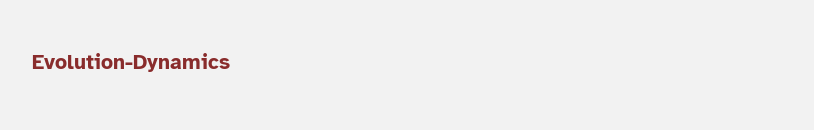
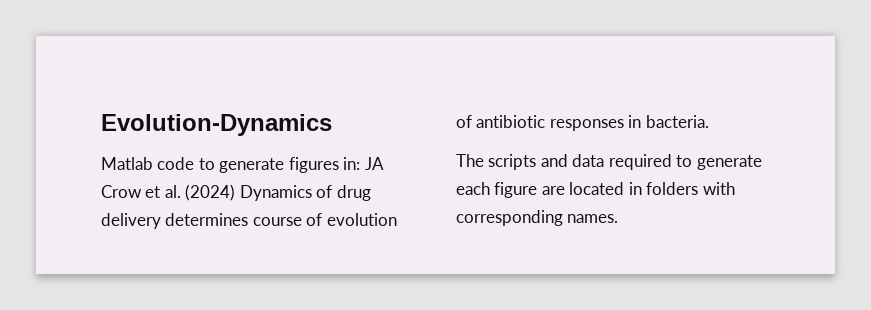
+ Matlab code to generate figures in: JA Crow et al. (2024) Dynamics of drug delivery determines course of evolution of antibiotic responses in bacteria.
+ The scripts and data required to generate each figure are located in folders with corresponding names.

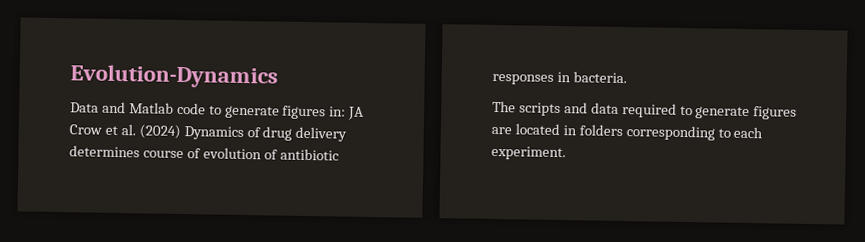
- Matlab code to generate figures in: JA Crow et al. (2024) Dynamics of drug delivery determines course of evolution of antibiotic responses in bacteria.
+ Data and Matlab code to generate figures in: JA Crow et al. (2024) Dynamics of drug delivery determines course of evolution of antibiotic responses in bacteria.
- The scripts and data required to generate each figure are located in folders with corresponding names.
+ The scripts and data required to generate figures are located in folders corresponding to each experiment.

